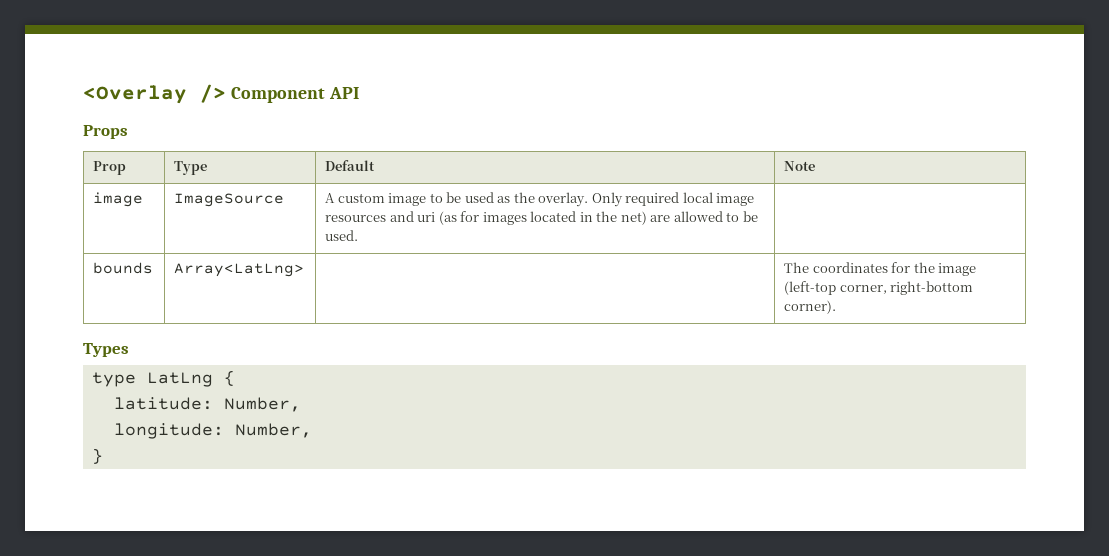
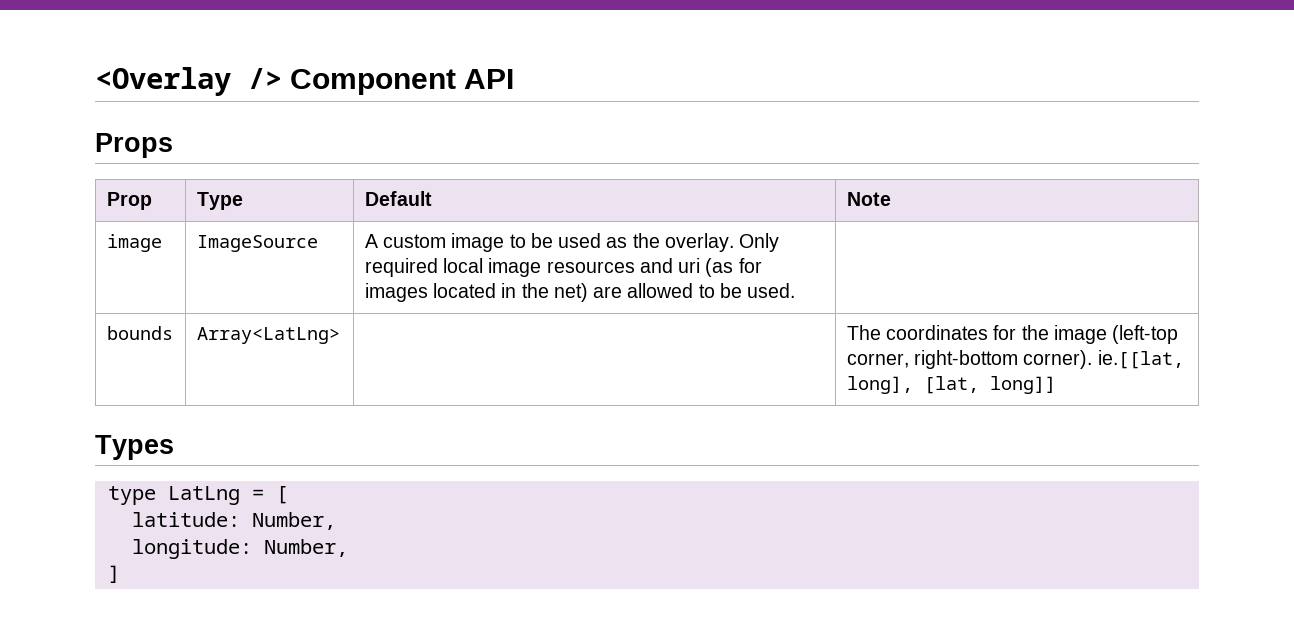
- bounds | Array<LatLng> | | The coordinates for the image (left-top corner, right-bottom corner).
+ bounds | Array<LatLng> | | The coordinates for the image (left-top corner, right-bottom corner). ie.[[lat, long], [lat, long]]
- type LatLng {
+ type LatLng = [
- }
+ ]

